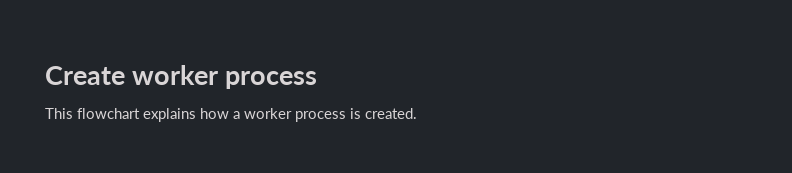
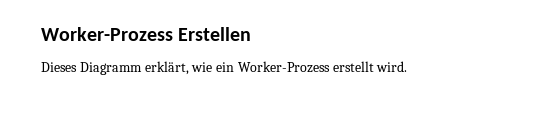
- Create worker process
- This flowchart explains how a worker process is created.
+ Worker-Prozess Erstellen
+ Dieses Diagramm erklärt, wie ein Worker-Prozess erstellt wird.

